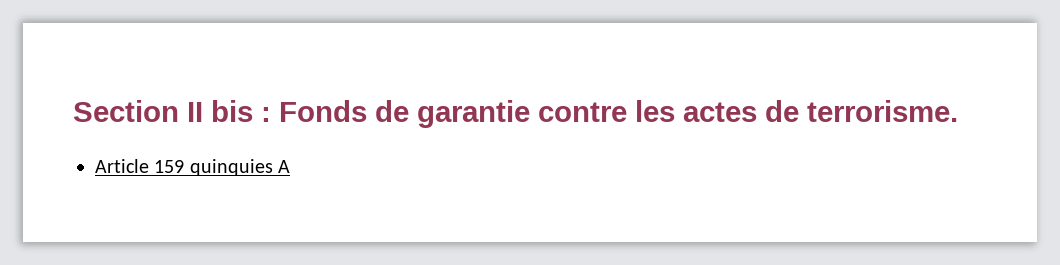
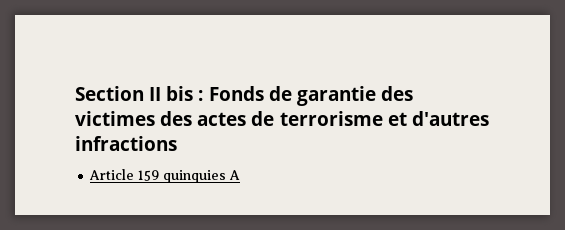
- Section II bis : Fonds de garantie contre les actes de terrorisme.
+ Section II bis : Fonds de garantie des victimes des actes de terrorisme et d'autres infractions

